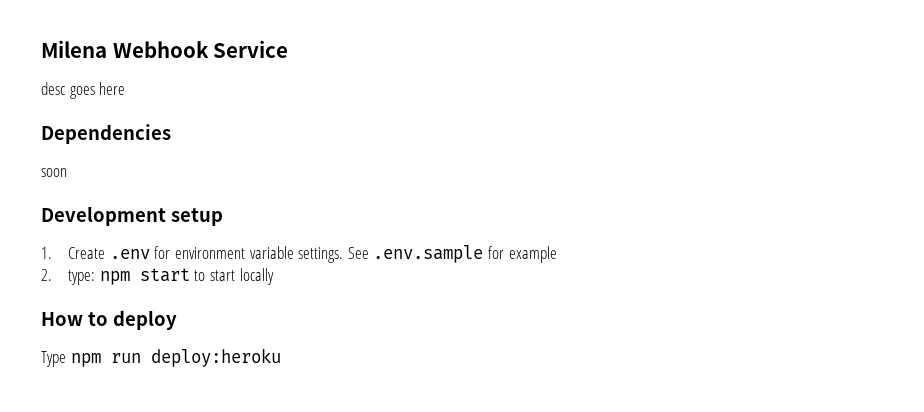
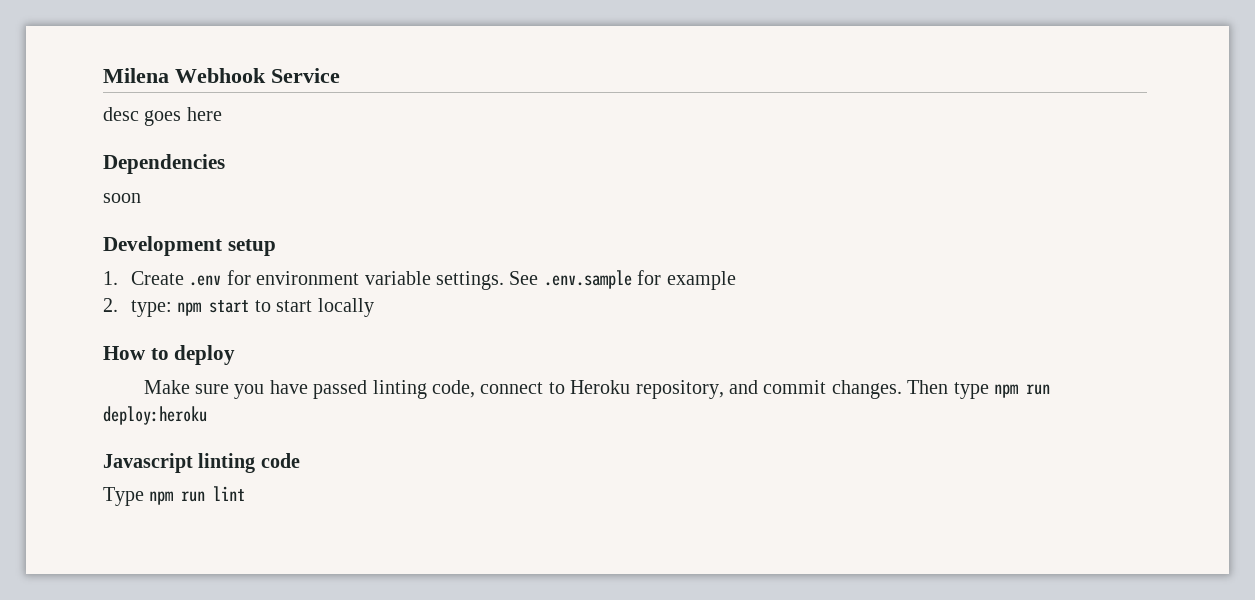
+ Make sure you have passed linting code, connect to Heroku repository, and commit changes. Then type npm run deploy:heroku
+ Javascript linting code
- Type npm run deploy:heroku
+ Type npm run lint

